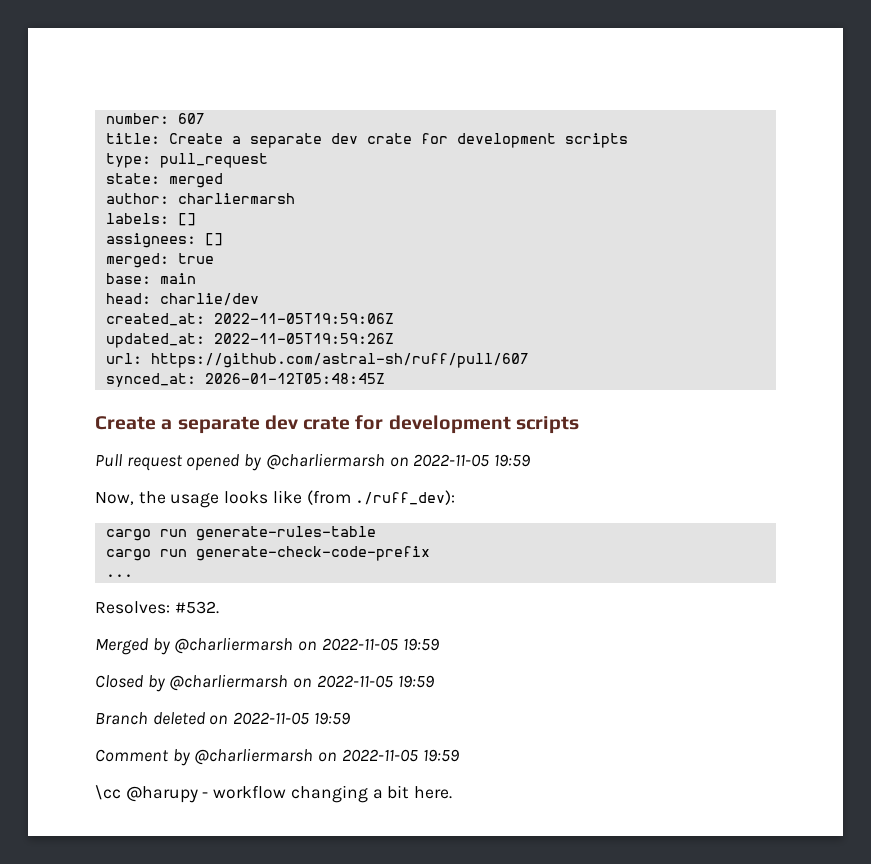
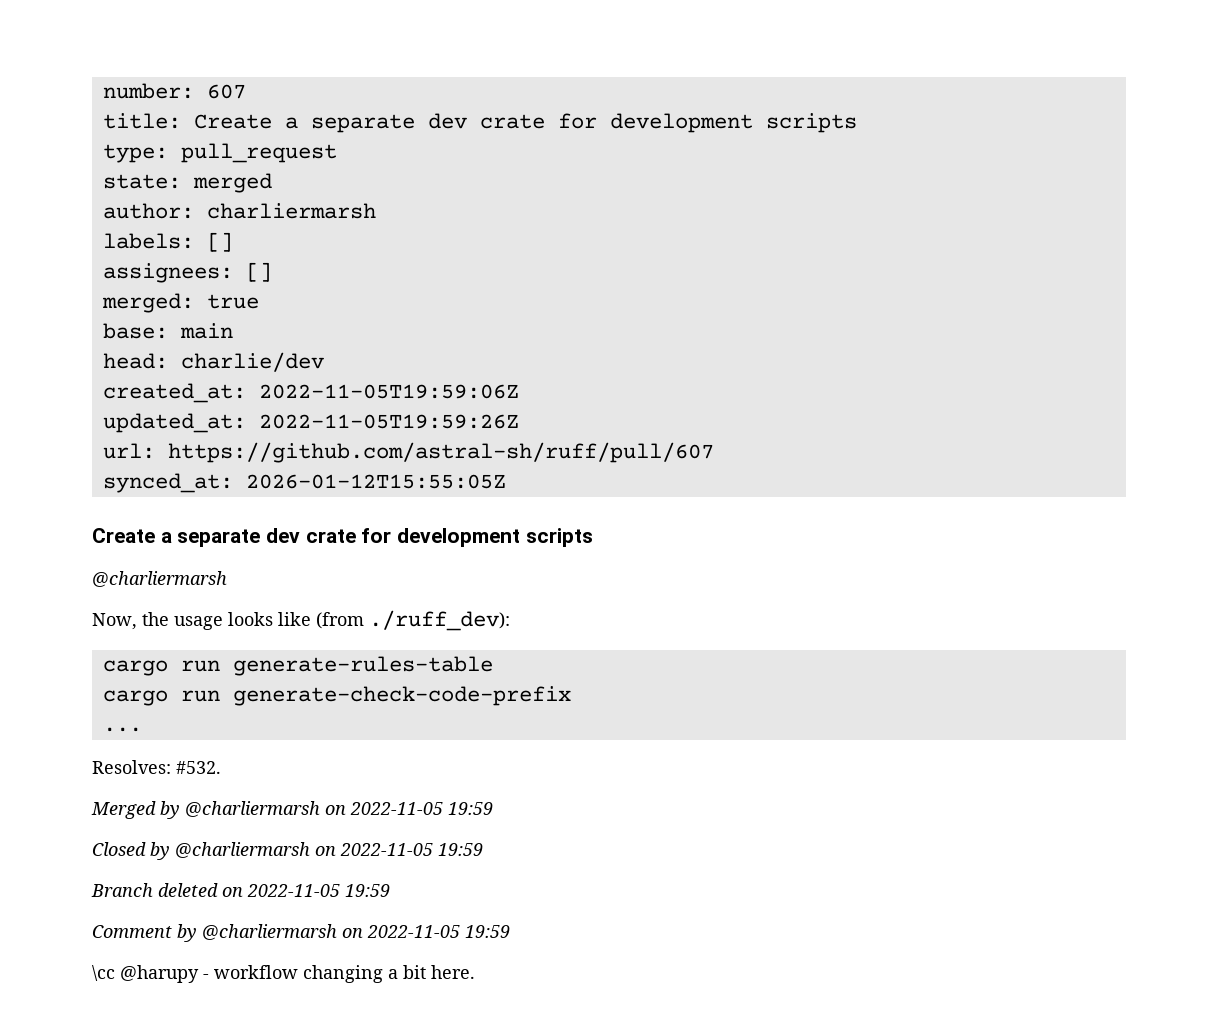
- synced_at: 2026-01-12T05:48:45Z
+ synced_at: 2026-01-12T15:55:05Z
  Create a separate dev crate for development scripts
- Pull request opened by @charliermarsh on 2022-11-05 19:59
+ @charliermarsh

